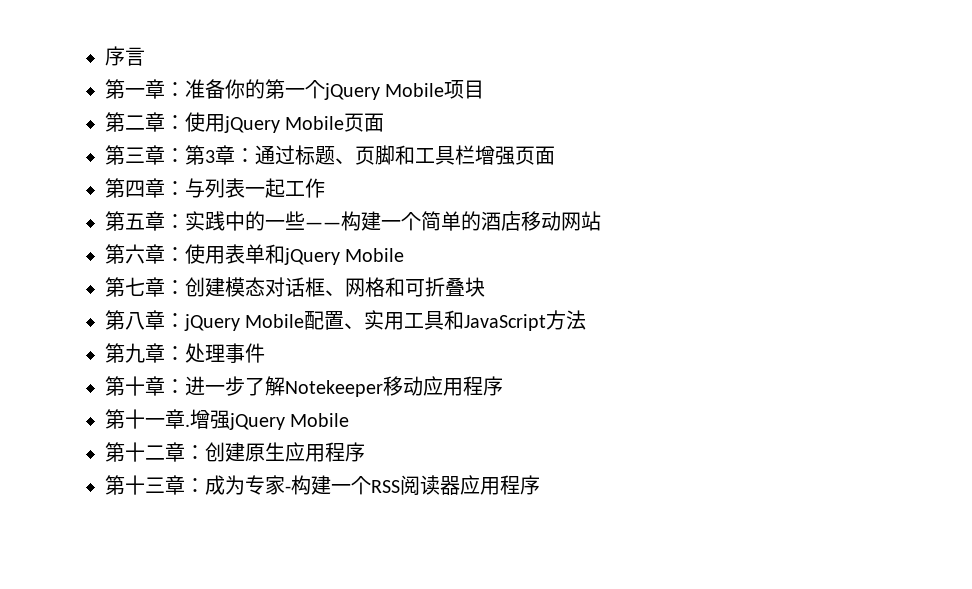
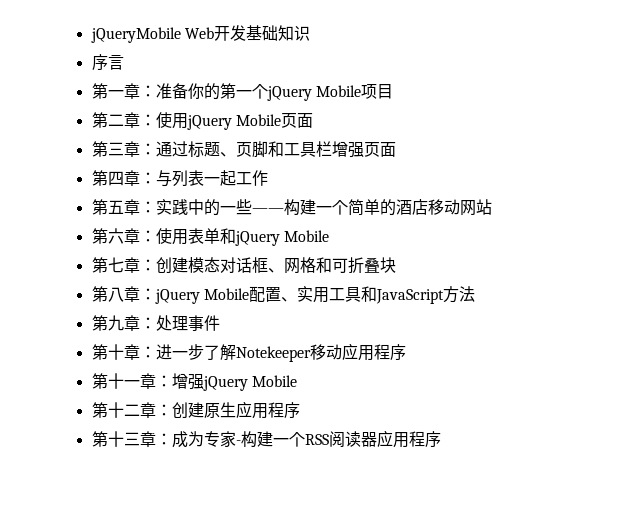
+ jQueryMobile Web开发基础知识
- 第三章：第3章：通过标题、页脚和工具栏增强页面
+ 第三章：通过标题、页脚和工具栏增强页面
- 第十一章.增强jQuery Mobile
+ 第十一章：增强jQuery Mobile

